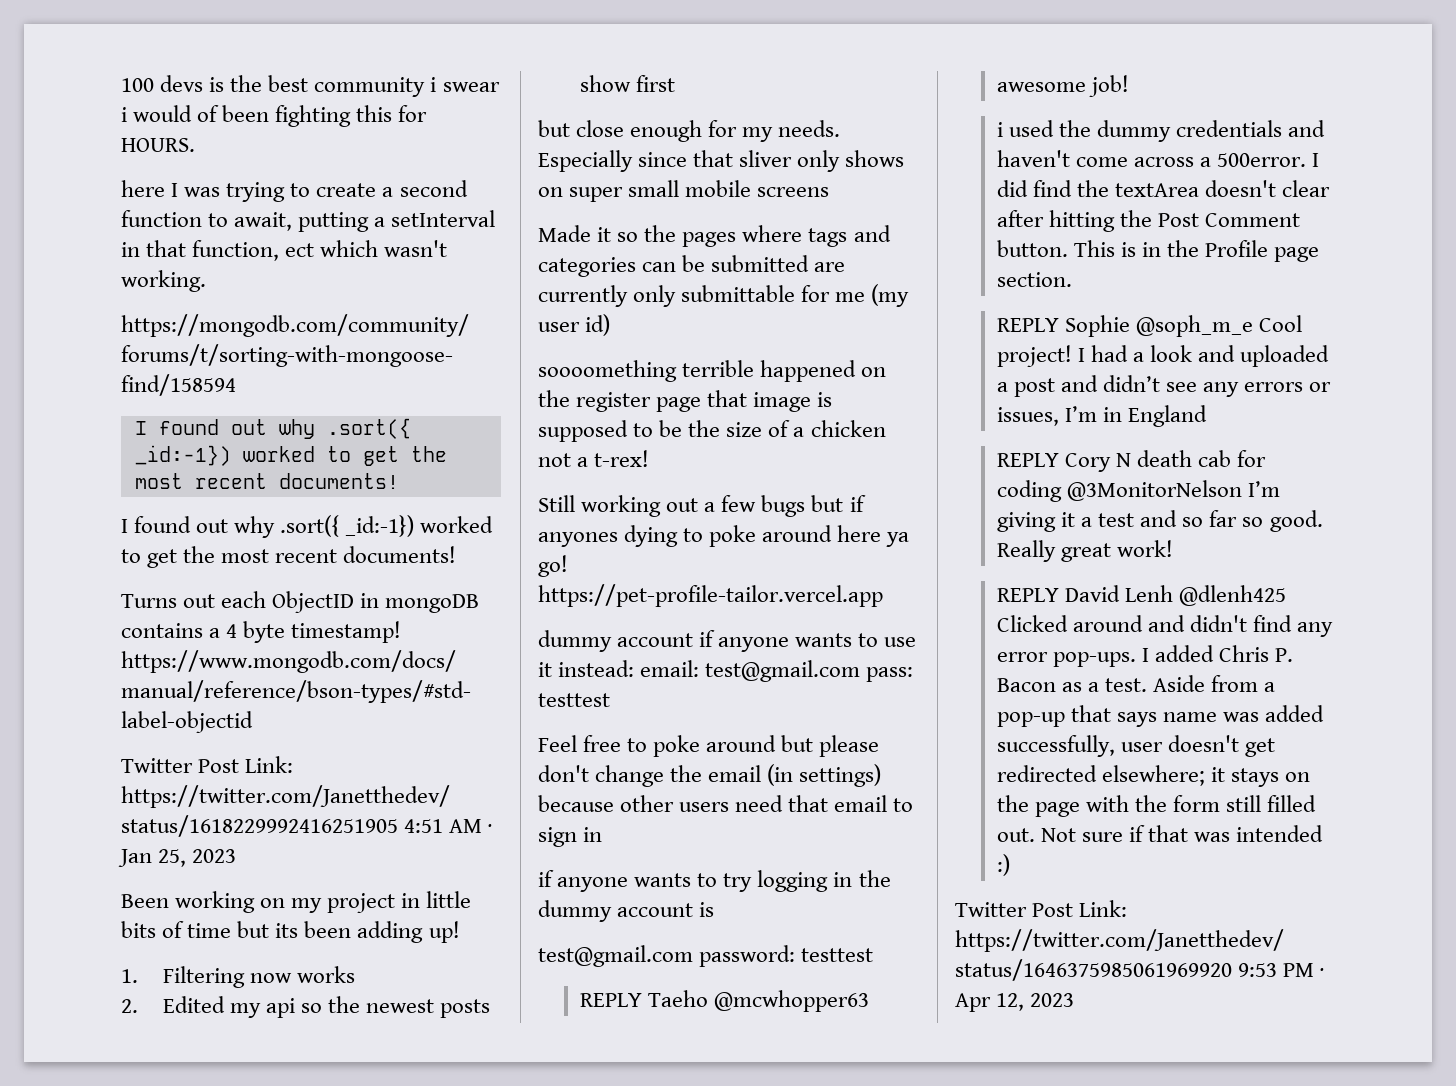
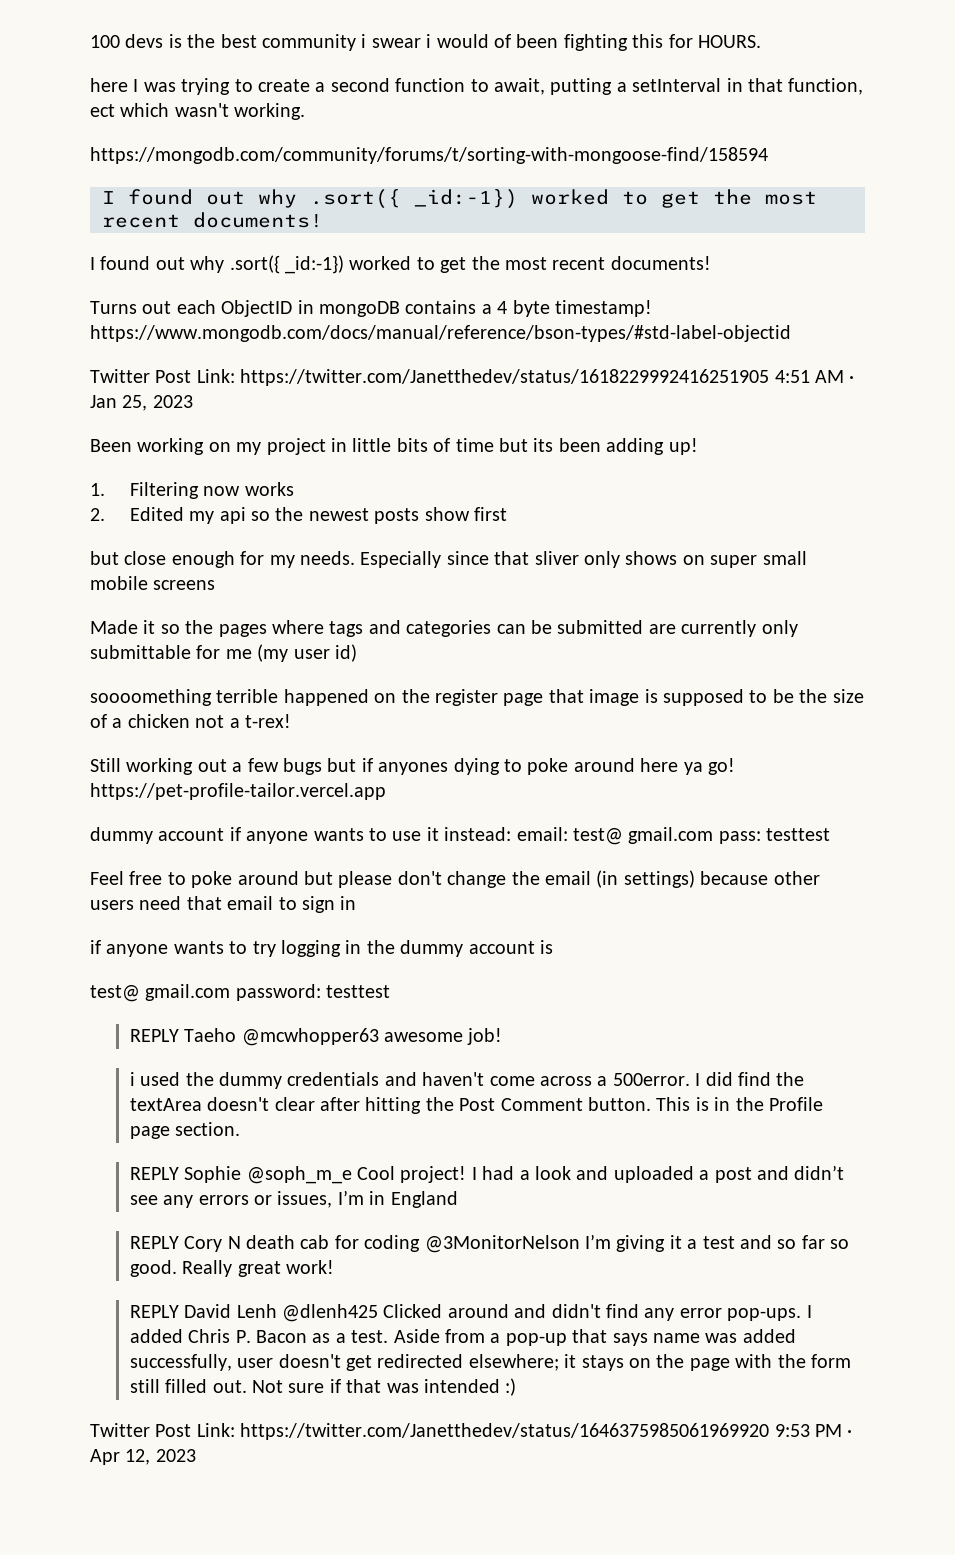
- dummy account if anyone wants to use it instead: email: test@gmail.com pass: testtest
+ dummy account if anyone wants to use it instead: email: test@ gmail.com pass: testtest
- test@gmail.com password: testtest
+ test@ gmail.com password: testtest

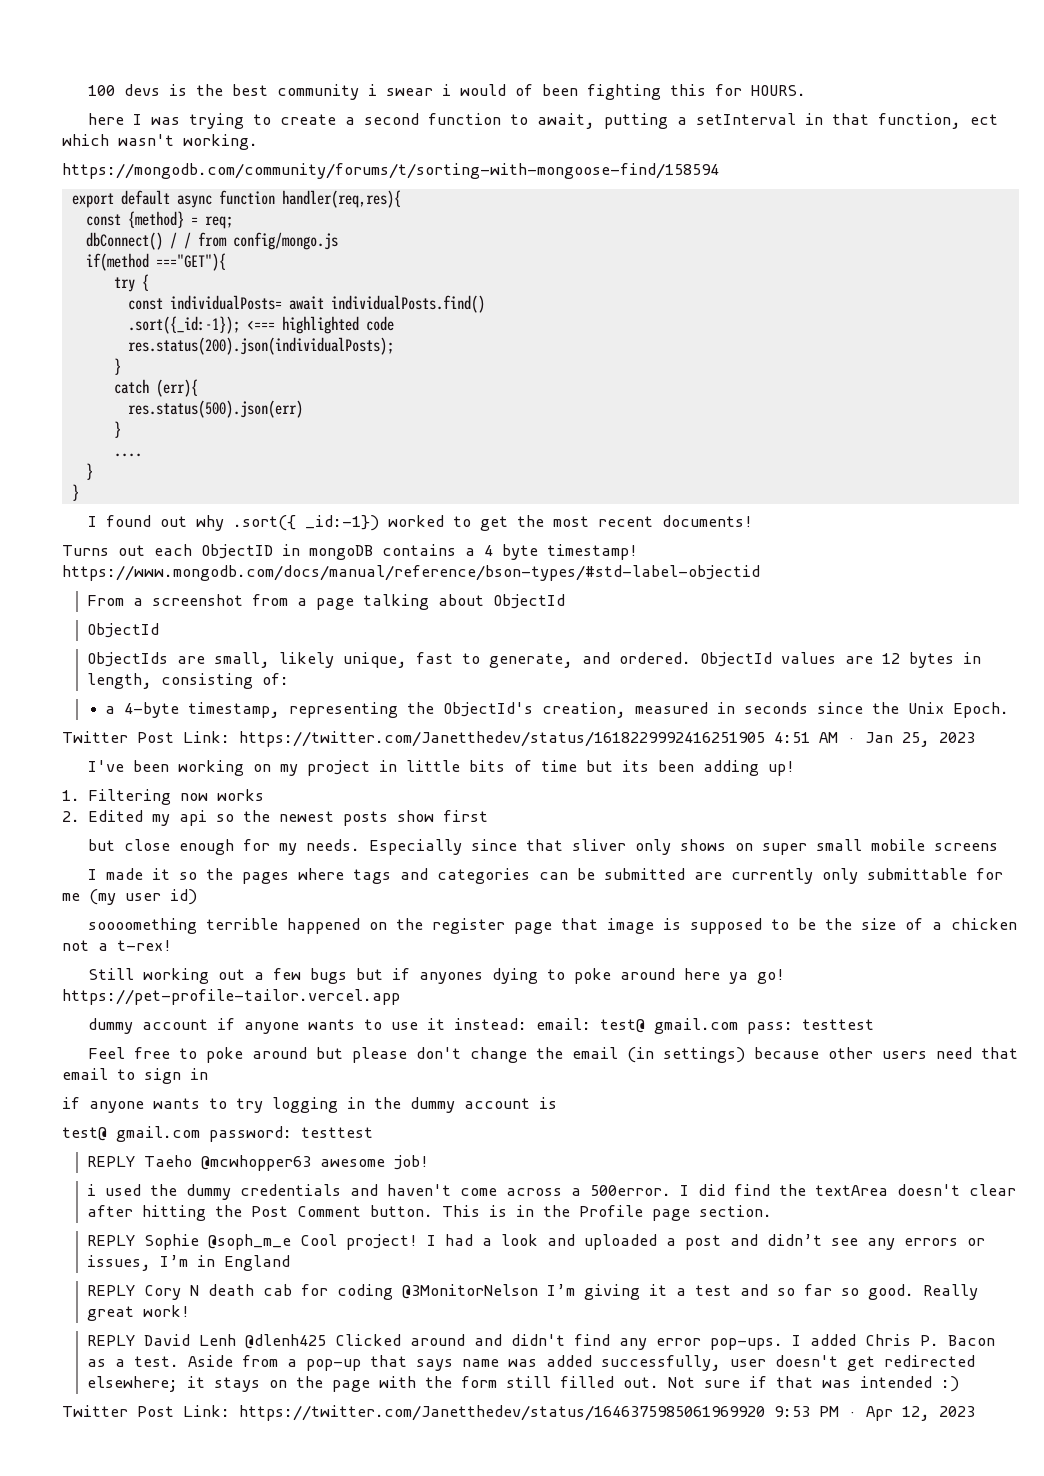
  https://mongodb.com/community/forums/t/sorting-with-mongoose-find/158594
- I found out why .sort({ _id:-1}) worked to get the most recent documents!
+ export default async function handler(req,res){
+ const {method} = req;
+ dbConnect() / / from config/mongo.js
+ if(method ==="GET"){
+ try {
+ const individualPosts= await individualPosts.find()
+ .sort({_id:-1}); <=== highlighted code
+ res.status(200).json(individualPosts);
+ }
+ catch (err){
+ res.status(500).json(err)
+ }
+ ....
+ }
+ }
+ From a screenshot from a page talking about ObjectId
+ ObjectId
+ ObjectIds are small, likely unique, fast to generate, and ordered. ObjectId values are 12 bytes in length, consisting of:
+ a 4-byte timestamp, representing the ObjectId's creation, measured in seconds since the Unix Epoch.
- Been working on my project in little bits of time but its been adding up!
+ I've been working on my project in little bits of time but its been adding up!
- Made it so the pages where tags and categories can be submitted are currently only submittable for me (my user id)
+ I made it so the pages where tags and categories can be submitted are currently only submittable for me (my user id)

